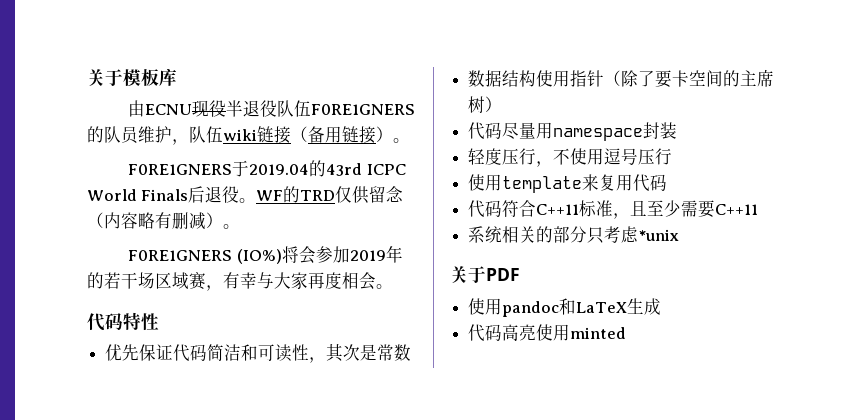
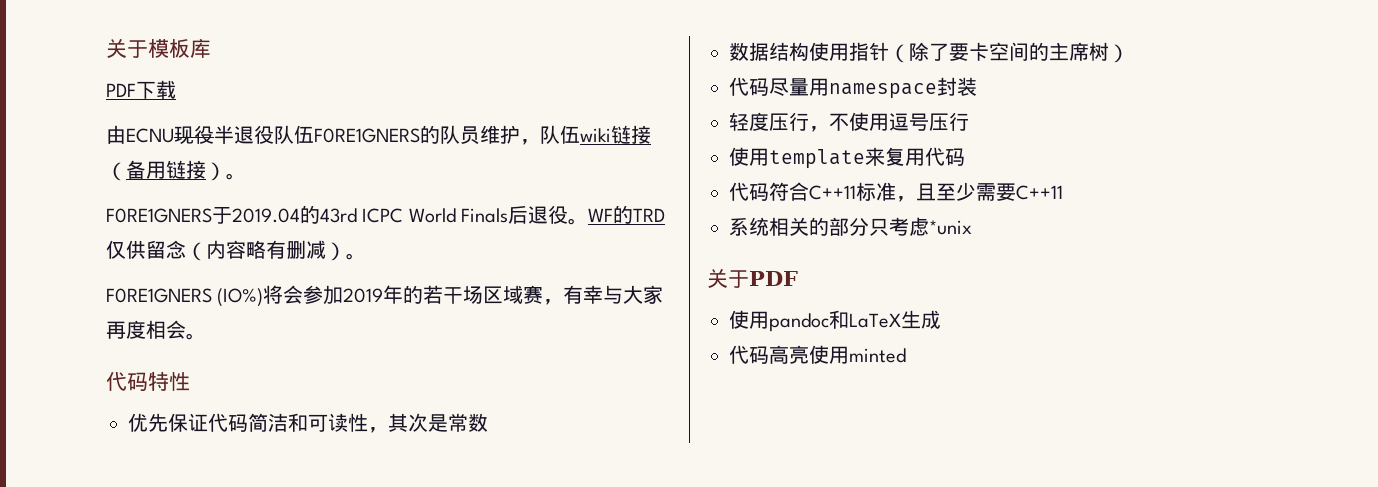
+ PDF下载

